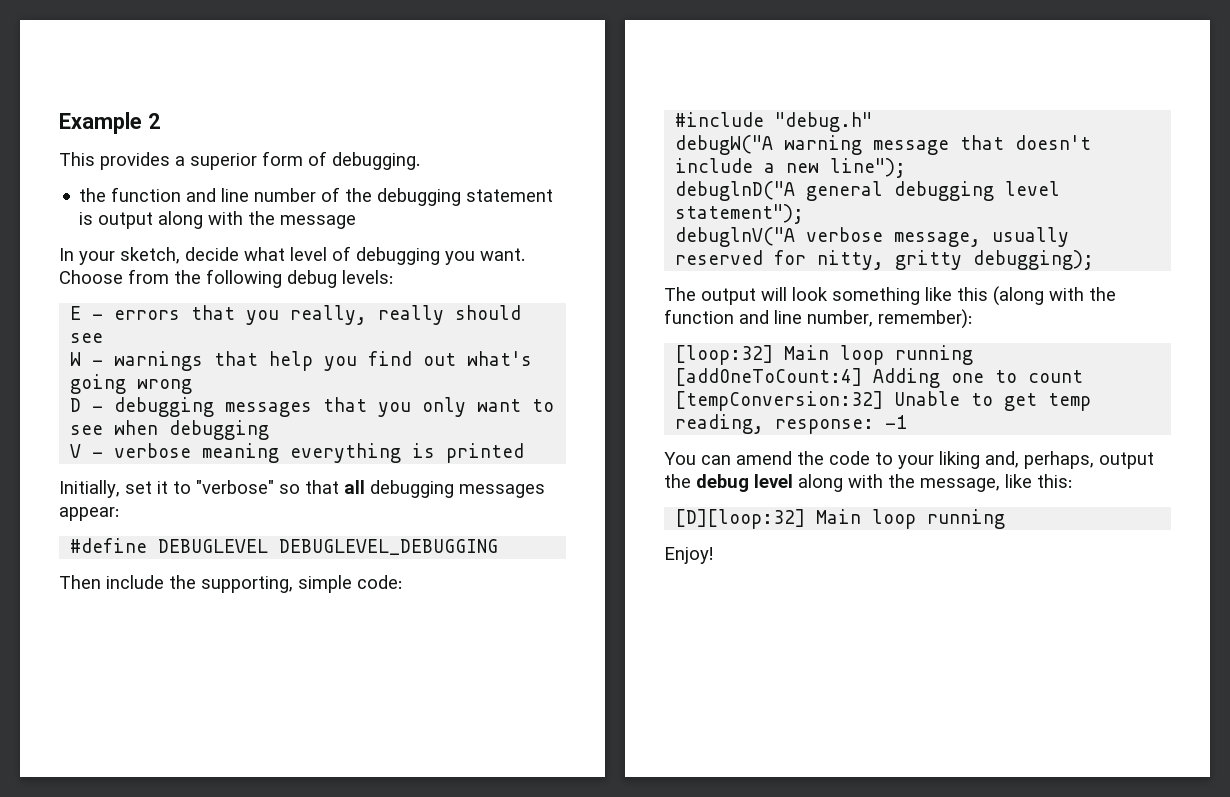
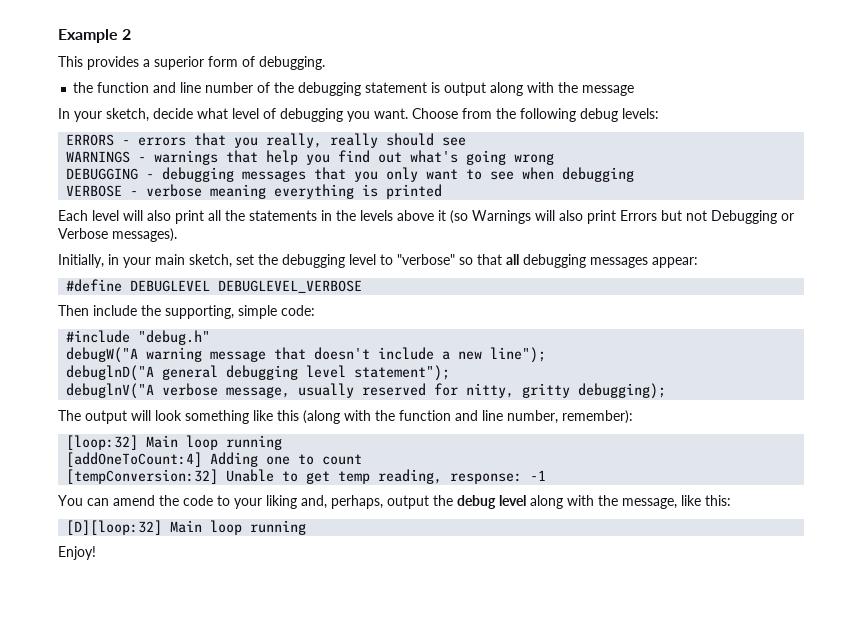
- E - errors that you really, really should see
+ ERRORS - errors that you really, really should see
- W - warnings that help you find out what's going wrong
+ WARNINGS - warnings that help you find out what's going wrong
- D - debugging messages that you only want to see when debugging
+ DEBUGGING - debugging messages that you only want to see when debugging
- V - verbose meaning everything is printed
+ VERBOSE - verbose meaning everything is printed
- Initially, set it to "verbose" so that all debugging messages appear:
+ Each level will also print all the statements in the levels above it (so Warnings will also print Errors but not Debugging or Verbose messages).
+ Initially, in your main sketch, set the debugging level to "verbose" so that all debugging messages appear:
- #define DEBUGLEVEL DEBUGLEVEL_DEBUGGING
+ #define DEBUGLEVEL DEBUGLEVEL_VERBOSE

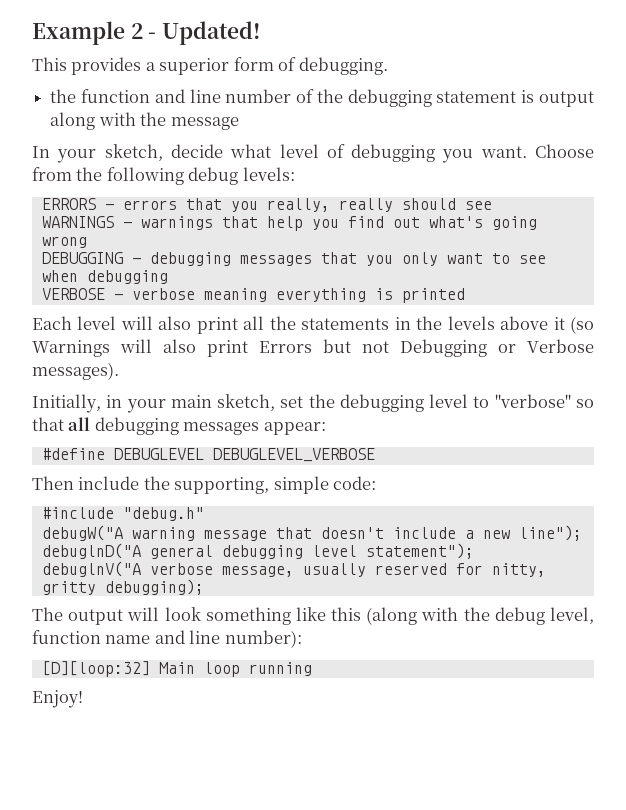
- Example 2
+ Example 2 - Updated!
- The output will look something like this (along with the function and line number, remember):
- [loop:32] Main loop running
- [addOneToCount:4] Adding one to count
- [tempConversion:32] Unable to get temp reading, response: -1
- You can amend the code to your liking and, perhaps, output the debug level along with the message, like this:
+ The output will look something like this (along with the debug level, function name and line number):

